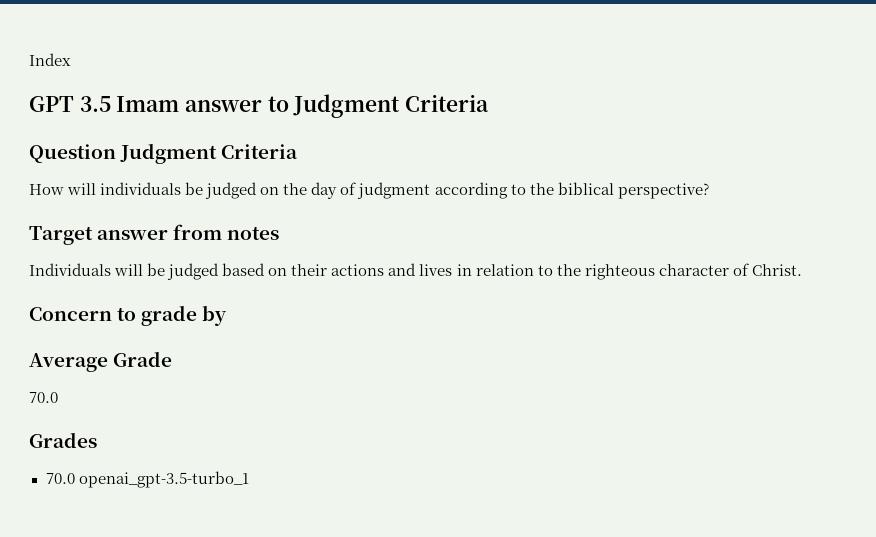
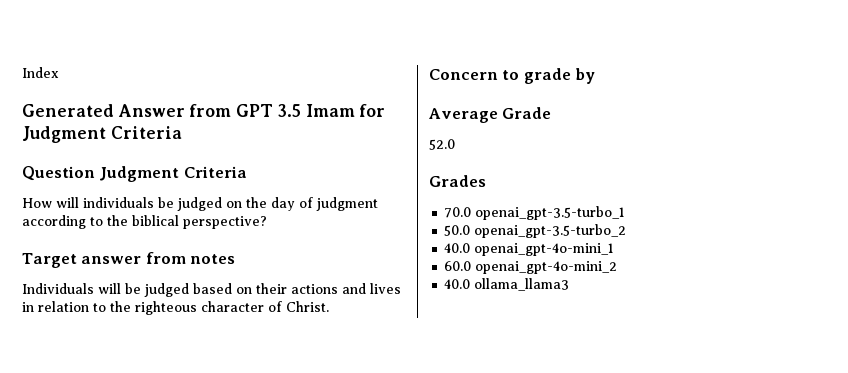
- GPT 3.5 Imam answer to Judgment Criteria
+ Generated Answer from GPT 3.5 Imam for Judgment Criteria
  Average Grade
- 70.0
+ 52.0
+ 50.0 openai_gpt-3.5-turbo_2
+ 40.0 openai_gpt-4o-mini_1
+ 60.0 openai_gpt-4o-mini_2
+ 40.0 ollama_llama3

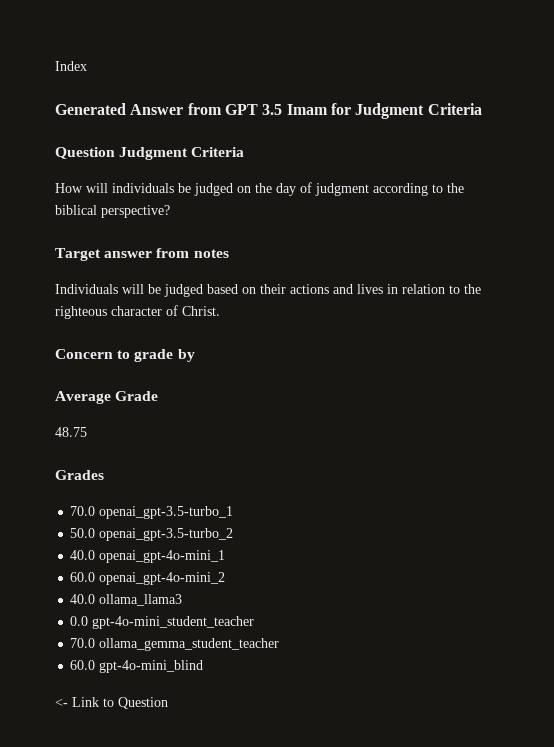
- 52.0
+ 48.75
+ 0.0 gpt-4o-mini_student_teacher
+ 70.0 ollama_gemma_student_teacher
+ 60.0 gpt-4o-mini_blind
+ <- Link to Question

